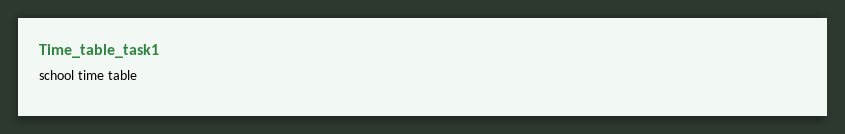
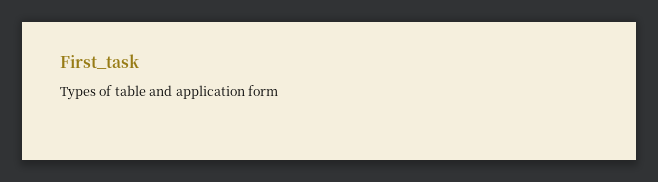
- Time_table_task1
- school time table
+ First_task
+ Types of table and application form

